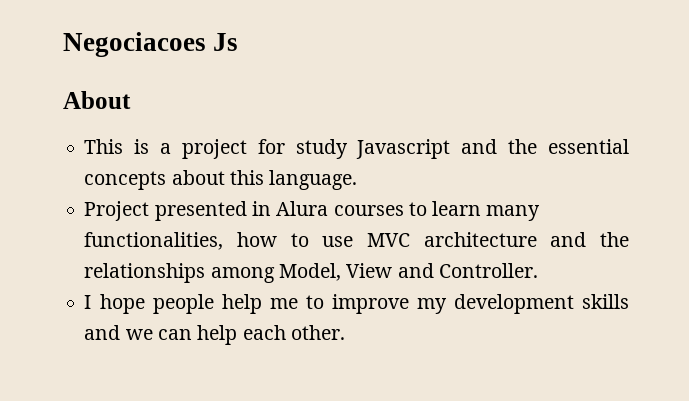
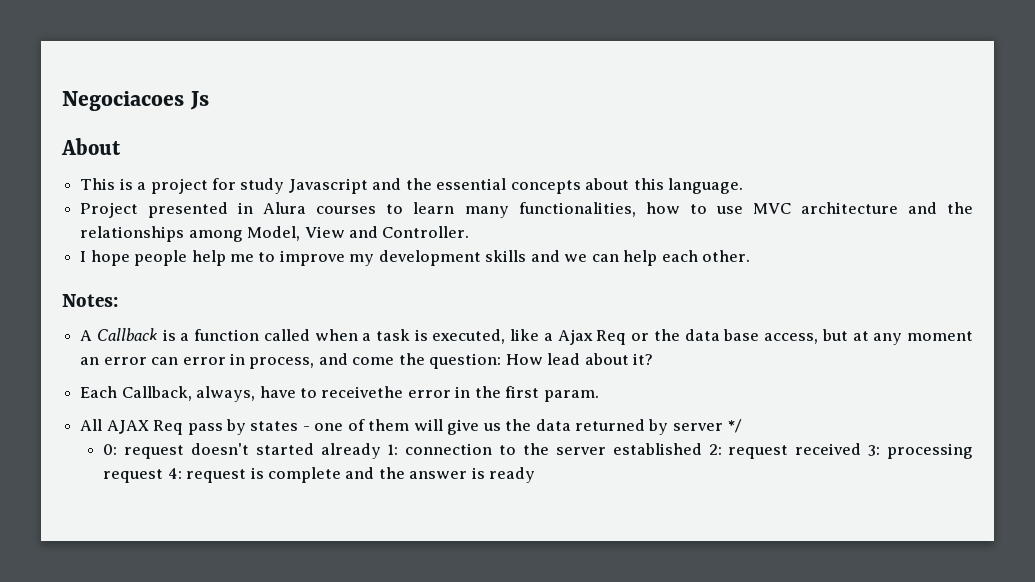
+ Notes:
+ A Callback is a function called when a task is executed, like a Ajax Req or the data base access, but at any moment an error can error in process, and come the question: How lead about it?
+ Each Callback, always, have to receivethe error in the first param.
+ All AJAX Req pass by states - one of them will give us the data returned by server */
+ 0: request doesn't started already 1: connection to the server established 2: request received 3: processing request 4: request is complete and the answer is ready

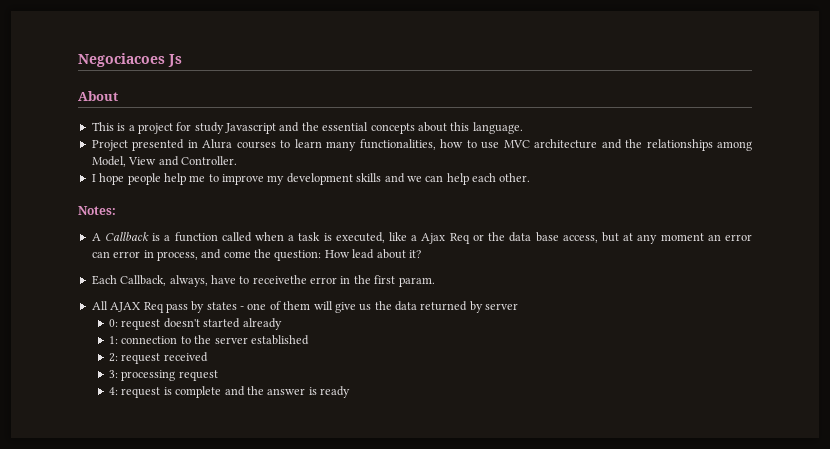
- All AJAX Req pass by states - one of them will give us the data returned by server */
+ All AJAX Req pass by states - one of them will give us the data returned by server
- 0: request doesn't started already 1: connection to the server established 2: request received 3: processing request 4: request is complete and the answer is ready
+ 0: request doesn't started already
+ 1: connection to the server established
+ 2: request received
+ 3: processing request
+ 4: request is complete and the answer is ready

